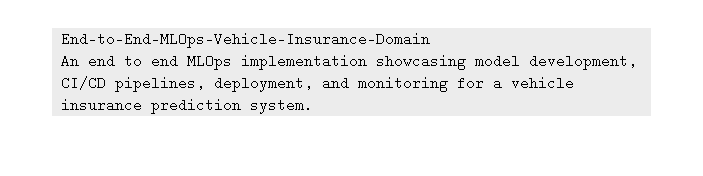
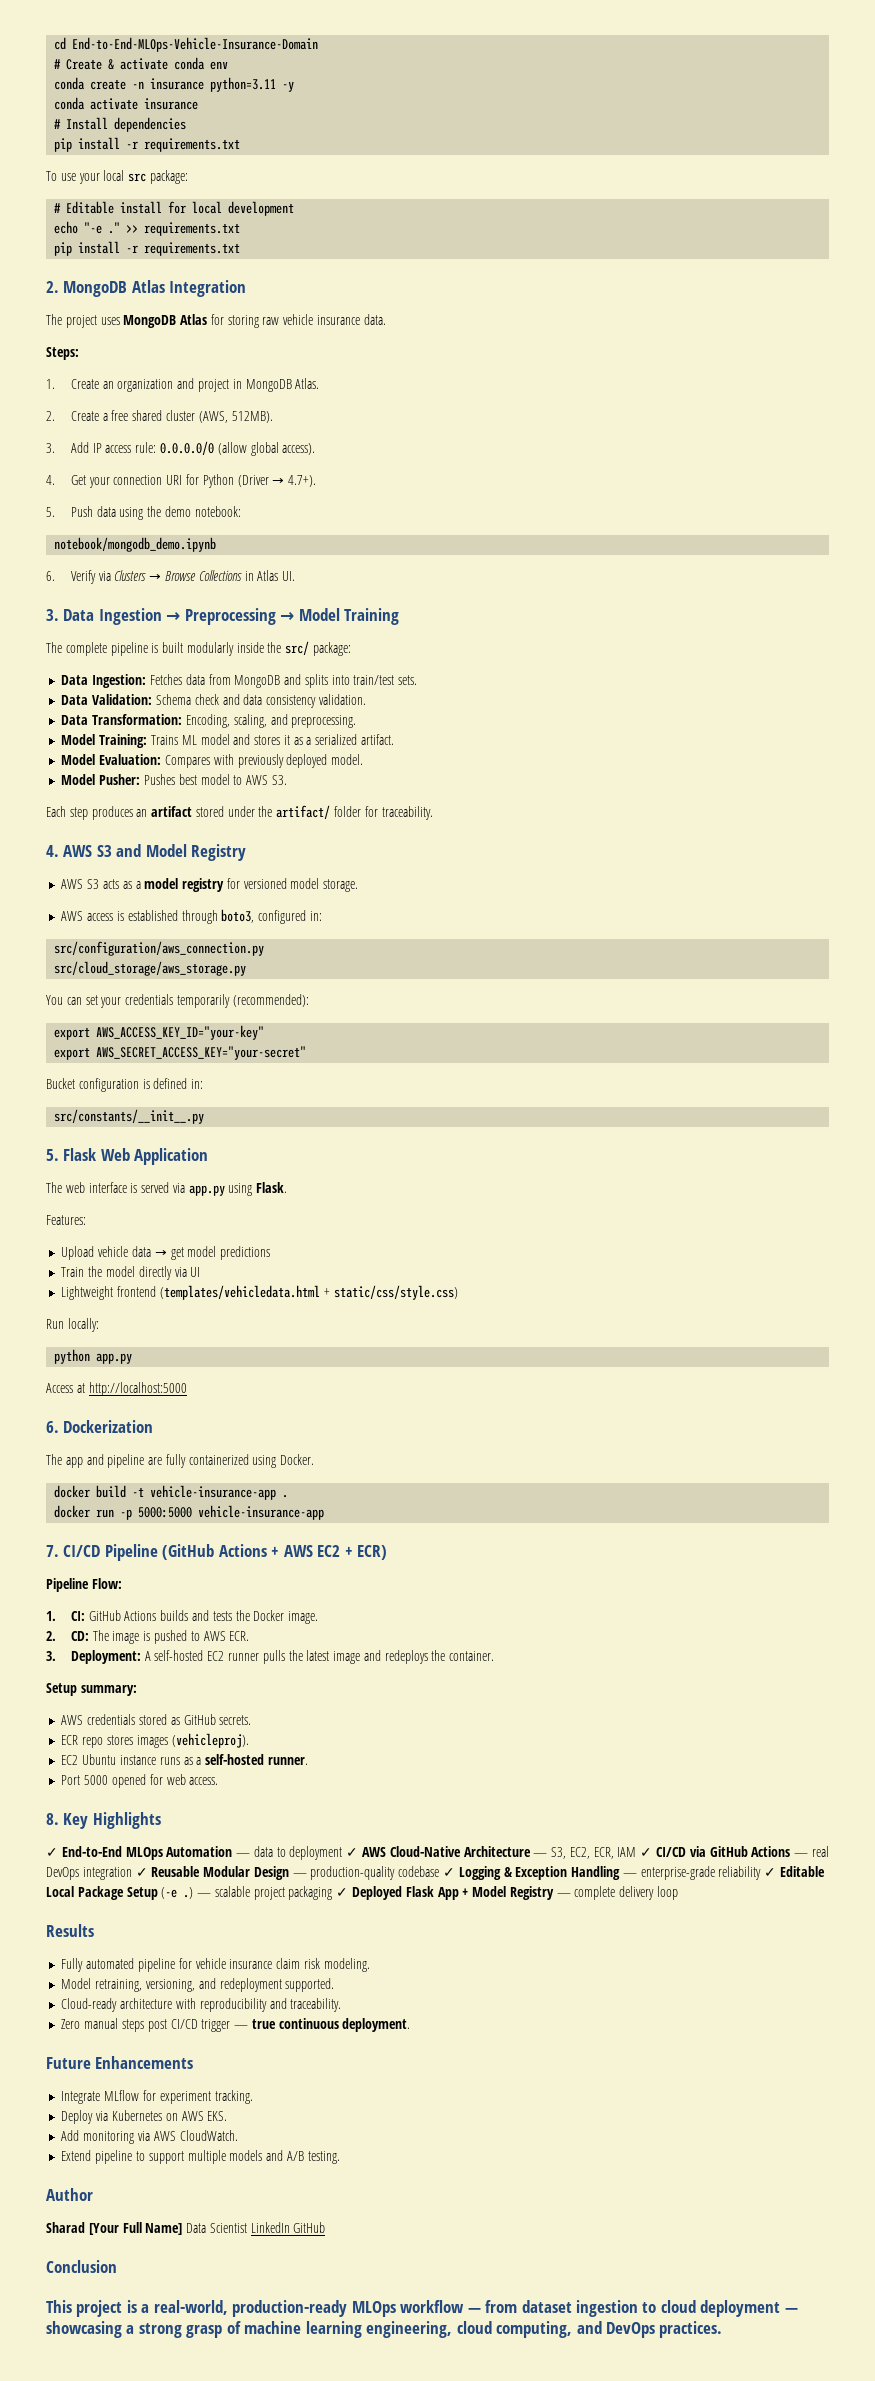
- End-to-End-MLOps-Vehicle-Insurance-Domain
+ cd End-to-End-MLOps-Vehicle-Insurance-Domain
- An end to end MLOps implementation showcasing model development, CI/CD pipelines, deployment, and monitoring for a vehicle insurance prediction system.
+ # Create & activate conda env
+ conda create -n insurance python=3.11 -y
+ conda activate insurance
+ # Install dependencies
+ pip install -r requirements.txt
+ To use your local src package:
+ # Editable install for local development
+ echo "-e ." >> requirements.txt
+ pip install -r requirements.txt
+ 2. MongoDB Atlas Integration
+ The project uses MongoDB Atlas for storing raw vehicle insurance data.
+ Steps:
+ 1. Create an organization and project in MongoDB Atlas.
+ 2. Create a free shared cluster (AWS, 512MB).
+ 3. Add IP access rule: 0.0.0.0/0 (allow global access).
+ 4. Get your connection URI for Python (Driver → 4.7+).
+ 5. Push data using the demo notebook:
+ notebook/mongodb_demo.ipynb
+ 6. Verify via Clusters → Browse Collections in Atlas UI.
+ 3. Data Ingestion → Preprocessing → Model Training
+ The complete pipeline is built modularly inside the src/ package:
+ Data Ingestion: Fetches data from MongoDB and splits into train/test sets.
+ Data Validation: Schema check and data consistency validation.
+ Data Transformation: Encoding, scaling, and preprocessing.
+ Model Training: Trains ML model and stores it as a serialized artifact.
+ Model Evaluation: Compares with previously deployed model.
+ Model Pusher: Pushes best model to AWS S3.
+ Each step produces an artifact stored under the artifact/ folder for traceability.
+ 4. AWS S3 and Model Registry
+ AWS S3 acts as a model registry for versioned model storage.
+ AWS access is established through boto3, configured in:
+ src/configuration/aws_connection.py
+ src/cloud_storage/aws_storage.py
+ You can set your credentials temporarily (recommended):
+ export AWS_ACCESS_KEY_ID="your-key"
+ export AWS_SECRET_ACCESS_KEY="your-secret"
+ Bucket configuration is defined in:
+ src/constants/__init__.py
+ 5. Flask Web Application
+ The web interface is served via app.py using Flask.
+ Features:
+ Upload vehicle data → get model predictions
+ Train the model directly via UI
+ Lightweight frontend (templates/vehicledata.html + static/css/style.css)
+ Run locally:
+ python app.py
+ Access at http://localhost:5000
+ 6. Dockerization
+ The app and pipeline are fully containerized using Docker.
+ docker build -t vehicle-insurance-app .
+ docker run -p 5000:5000 vehicle-insurance-app
+ 7. CI/CD Pipeline (GitHub Actions + AWS EC2 + ECR)
+ Pipeline Flow:
+ 1. CI: GitHub Actions builds and tests the Docker image.
+ 2. CD: The image is pushed to AWS ECR.
+ 3. Deployment: A self-hosted EC2 runner pulls the latest image and redeploys the container.
+ Setup summary:
+ AWS credentials stored as GitHub secrets.
+ ECR repo stores images (vehicleproj).
+ EC2 Ubuntu instance runs as a self-hosted runner.
+ Port 5000 opened for web access.
+ 8. Key Highlights
+ ✓ End-to-End MLOps Automation — data to deployment ✓ AWS Cloud-Native Architecture — S3, EC2, ECR, IAM ✓ CI/CD via GitHub Actions — real DevOps integration ✓ Reusable Modular Design — production-quality codebase ✓ Logging & Exception Handling — enterprise-grade reliability ✓ Editable Local Package Setup (-e .) — scalable project packaging ✓ Deployed Flask App + Model Registry — complete delivery loop
+ Results
+ Fully automated pipeline for vehicle insurance claim risk modeling.
+ Model retraining, versioning, and redeployment supported.
+ Cloud-ready architecture with reproducibility and traceability.
+ Zero manual steps post CI/CD trigger — true continuous deployment.
+ Future Enhancements
+ Integrate MLflow for experiment tracking.
+ Deploy via Kubernetes on AWS EKS.
+ Add monitoring via AWS CloudWatch.
+ Extend pipeline to support multiple models and A/B testing.
+ Author
+ Sharad [Your Full Name] Data Scientist LinkedIn GitHub
+ Conclusion
+ This project is a real-world, production-ready MLOps workflow — from dataset ingestion to cloud deployment — showcasing a strong grasp of machine learning engineering, cloud computing, and DevOps practices.

